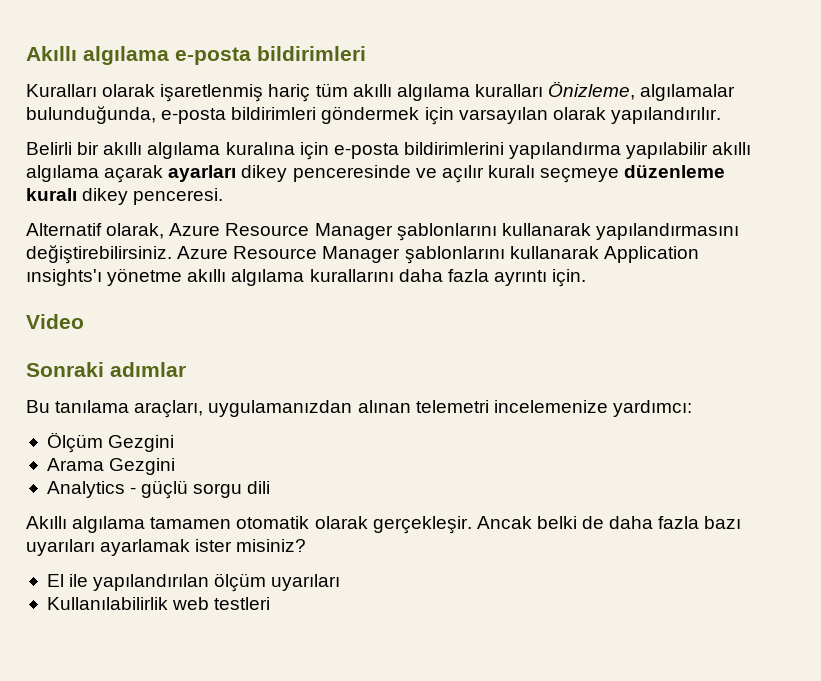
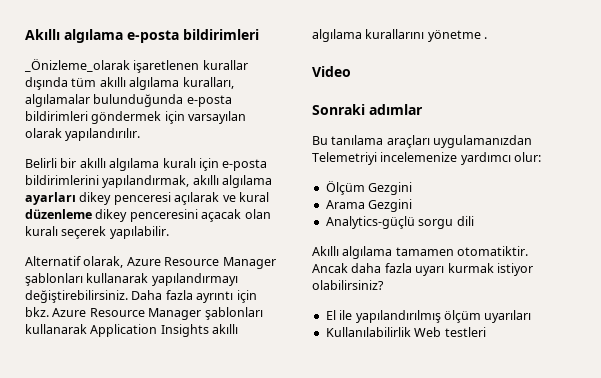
- Kuralları olarak işaretlenmiş hariç tüm akıllı algılama kuralları Önizleme, algılamalar bulunduğunda, e-posta bildirimleri göndermek için varsayılan olarak yapılandırılır.
+ _Önizleme_olarak işaretlenen kurallar dışında tüm akıllı algılama kuralları, algılamalar bulunduğunda e-posta bildirimleri göndermek için varsayılan olarak yapılandırılır.
- Belirli bir akıllı algılama kuralına için e-posta bildirimlerini yapılandırma yapılabilir akıllı algılama açarak ayarları dikey penceresinde ve açılır kuralı seçmeye düzenleme kuralı dikey penceresi.
+ Belirli bir akıllı algılama kuralı için e-posta bildirimlerini yapılandırmak, akıllı algılama ayarları dikey penceresi açılarak ve kural düzenleme dikey penceresini açacak olan kuralı seçerek yapılabilir.
- Alternatif olarak, Azure Resource Manager şablonlarını kullanarak yapılandırmasını değiştirebilirsiniz. Azure Resource Manager şablonlarını kullanarak Application ınsights'ı yönetme akıllı algılama kurallarını daha fazla ayrıntı için.
+ Alternatif olarak, Azure Resource Manager şablonları kullanarak yapılandırmayı değiştirebilirsiniz. Daha fazla ayrıntı için bkz. Azure Resource Manager şablonları kullanarak Application Insights akıllı algılama kurallarını yönetme .
- Bu tanılama araçları, uygulamanızdan alınan telemetri incelemenize yardımcı:
+ Bu tanılama araçları uygulamanızdan Telemetriyi incelemenize yardımcı olur:
- Analytics - güçlü sorgu dili
+ Analytics-güçlü sorgu dili
- Akıllı algılama tamamen otomatik olarak gerçekleşir. Ancak belki de daha fazla bazı uyarıları ayarlamak ister misiniz?
+ Akıllı algılama tamamen otomatiktir. Ancak daha fazla uyarı kurmak istiyor olabilirsiniz?
- El ile yapılandırılan ölçüm uyarıları
+ El ile yapılandırılmış ölçüm uyarıları
- Kullanılabilirlik web testleri
+ Kullanılabilirlik Web testleri

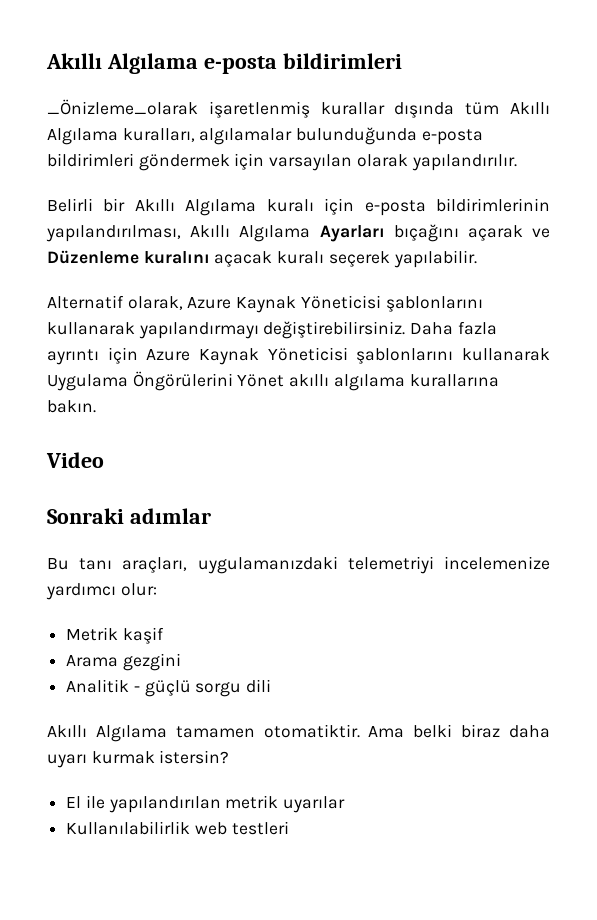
- Akıllı algılama e-posta bildirimleri
+ Akıllı Algılama e-posta bildirimleri
- _Önizleme_olarak işaretlenen kurallar dışında tüm akıllı algılama kuralları, algılamalar bulunduğunda e-posta bildirimleri göndermek için varsayılan olarak yapılandırılır.
+ _Önizleme_olarak işaretlenmiş kurallar dışında tüm Akıllı Algılama kuralları, algılamalar bulunduğunda e-posta bildirimleri göndermek için varsayılan olarak yapılandırılır.
- Belirli bir akıllı algılama kuralı için e-posta bildirimlerini yapılandırmak, akıllı algılama ayarları dikey penceresi açılarak ve kural düzenleme dikey penceresini açacak olan kuralı seçerek yapılabilir.
+ Belirli bir Akıllı Algılama kuralı için e-posta bildirimlerinin yapılandırılması, Akıllı Algılama Ayarları bıçağını açarak ve Düzenleme kuralını açacak kuralı seçerek yapılabilir.
- Alternatif olarak, Azure Resource Manager şablonları kullanarak yapılandırmayı değiştirebilirsiniz.
+ Alternatif olarak, Azure Kaynak Yöneticisi şablonlarını kullanarak yapılandırmayı değiştirebilirsiniz.
- Daha fazla ayrıntı için bkz. Azure Resource Manager şablonları kullanarak Application Insights akıllı algılama kurallarını yönetme .
+ Daha fazla ayrıntı için Azure Kaynak Yöneticisi şablonlarını kullanarak Uygulama Öngörülerini Yönet akıllı algılama kurallarına bakın.
- Bu tanılama araçları uygulamanızdan Telemetriyi incelemenize yardımcı olur:
+ Bu tanı araçları, uygulamanızdaki telemetriyi incelemenize yardımcı olur:
- Ölçüm Gezgini
+ Metrik kaşif
- Arama Gezgini
- Analytics-güçlü sorgu dili
+ Arama gezgini
+ Analitik - güçlü sorgu dili
- Akıllı algılama tamamen otomatiktir.
+ Akıllı Algılama tamamen otomatiktir.
- Ancak daha fazla uyarı kurmak istiyor olabilirsiniz?
+ Ama belki biraz daha uyarı kurmak istersin?
- El ile yapılandırılmış ölçüm uyarıları
+ El ile yapılandırılan metrik uyarılar
- Kullanılabilirlik Web testleri
+ Kullanılabilirlik web testleri

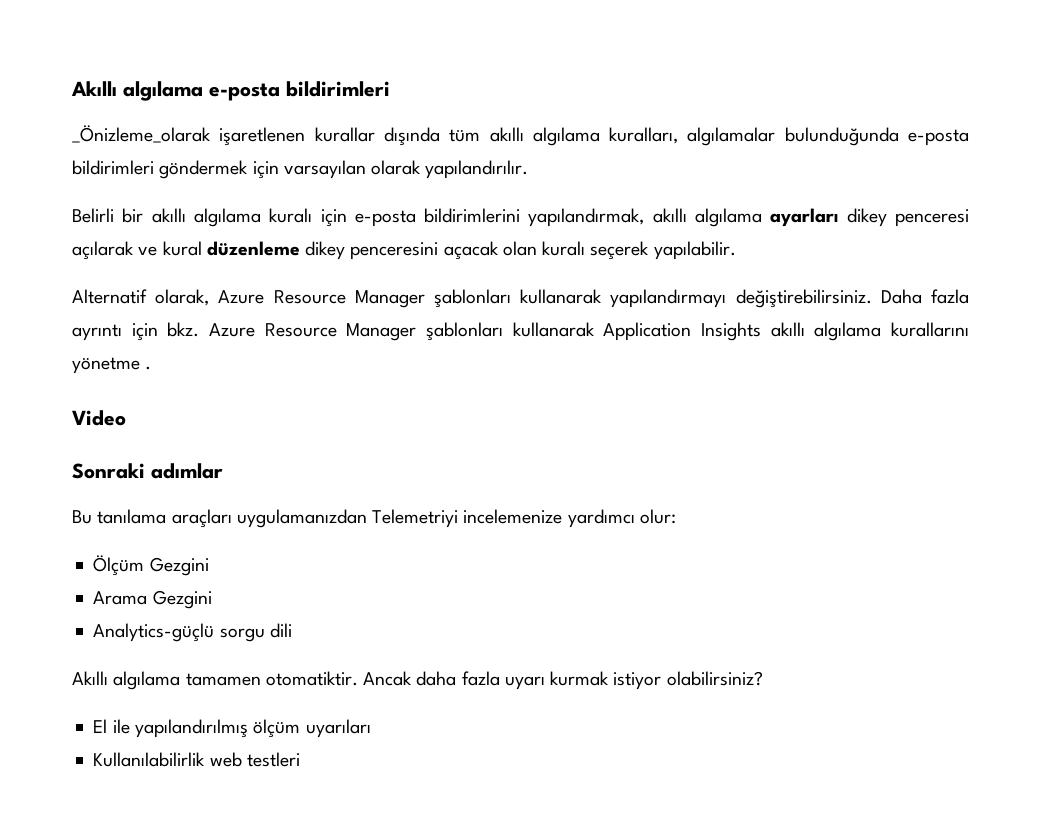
- Akıllı Algılama e-posta bildirimleri
+ Akıllı algılama e-posta bildirimleri
- _Önizleme_olarak işaretlenmiş kurallar dışında tüm Akıllı Algılama kuralları, algılamalar bulunduğunda e-posta bildirimleri göndermek için varsayılan olarak yapılandırılır.
+ _Önizleme_olarak işaretlenen kurallar dışında tüm akıllı algılama kuralları, algılamalar bulunduğunda e-posta bildirimleri göndermek için varsayılan olarak yapılandırılır.
- Belirli bir Akıllı Algılama kuralı için e-posta bildirimlerinin yapılandırılması, Akıllı Algılama Ayarları bıçağını açarak ve Düzenleme kuralını açacak kuralı seçerek yapılabilir.
+ Belirli bir akıllı algılama kuralı için e-posta bildirimlerini yapılandırmak, akıllı algılama ayarları dikey penceresi açılarak ve kural düzenleme dikey penceresini açacak olan kuralı seçerek yapılabilir.
- Alternatif olarak, Azure Kaynak Yöneticisi şablonlarını kullanarak yapılandırmayı değiştirebilirsiniz.
+ Alternatif olarak, Azure Resource Manager şablonları kullanarak yapılandırmayı değiştirebilirsiniz.
- Daha fazla ayrıntı için Azure Kaynak Yöneticisi şablonlarını kullanarak Uygulama Öngörülerini Yönet akıllı algılama kurallarına bakın.
+ Daha fazla ayrıntı için bkz. Azure Resource Manager şablonları kullanarak Application Insights akıllı algılama kurallarını yönetme .
- Bu tanı araçları, uygulamanızdaki telemetriyi incelemenize yardımcı olur:
+ Bu tanılama araçları uygulamanızdan Telemetriyi incelemenize yardımcı olur:
- Metrik kaşif
+ Ölçüm Gezgini
- Arama gezgini
- Analitik - güçlü sorgu dili
+ Arama Gezgini
+ Analytics-güçlü sorgu dili
- Akıllı Algılama tamamen otomatiktir.
+ Akıllı algılama tamamen otomatiktir.
- Ama belki biraz daha uyarı kurmak istersin?
+ Ancak daha fazla uyarı kurmak istiyor olabilirsiniz?
- El ile yapılandırılan metrik uyarılar
+ El ile yapılandırılmış ölçüm uyarıları

